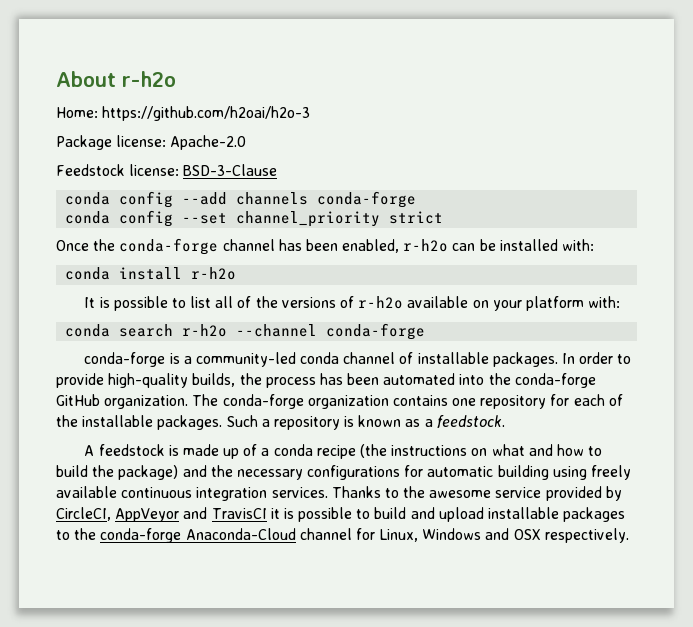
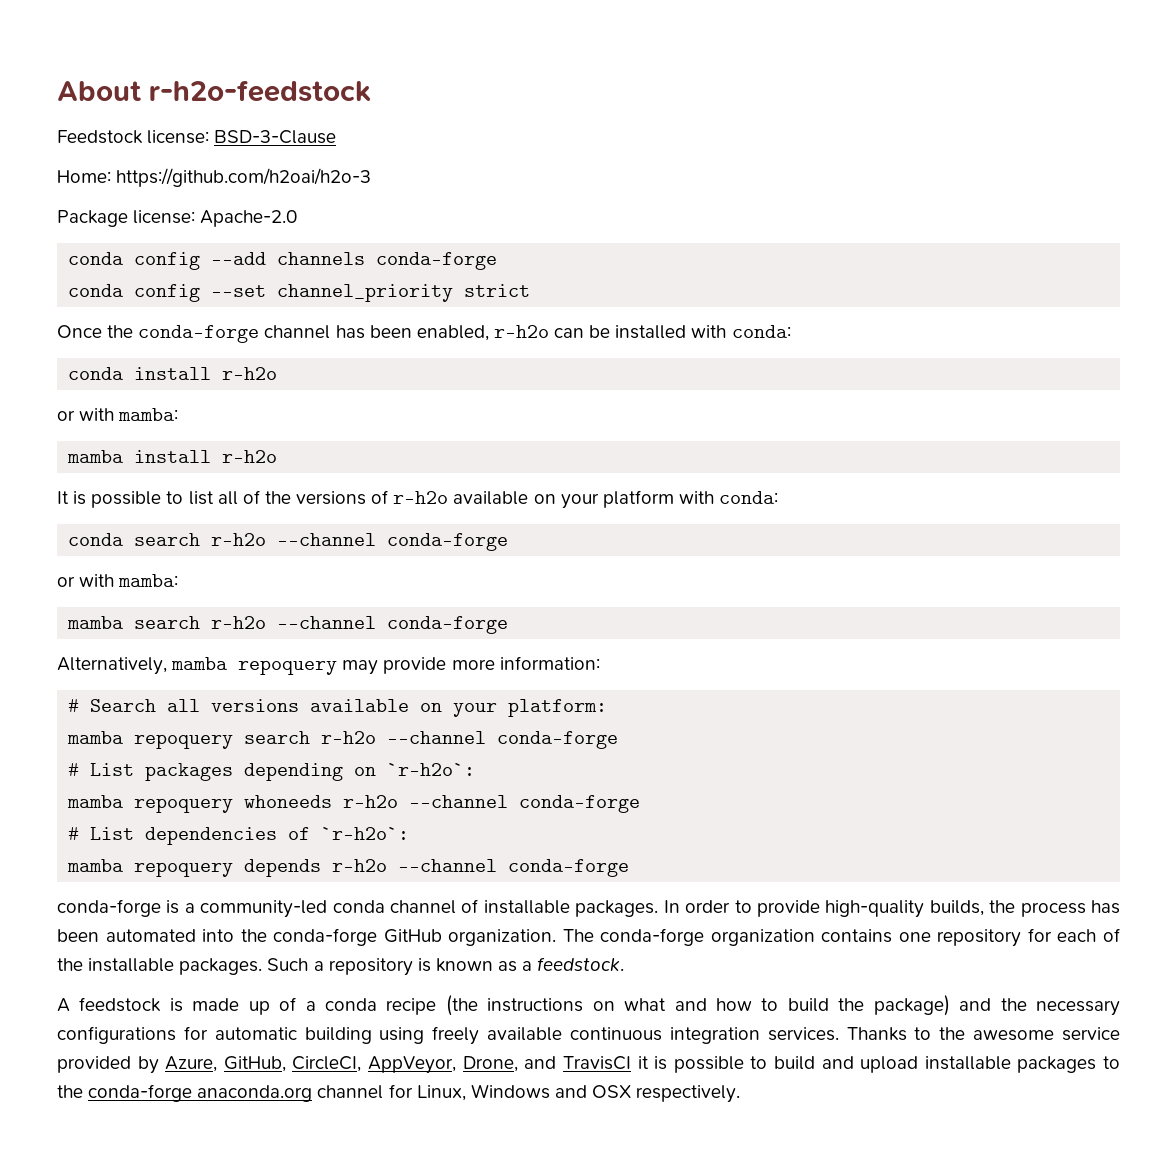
- About r-h2o
+ About r-h2o-feedstock
+ Feedstock license: BSD-3-Clause
- Feedstock license: BSD-3-Clause
- Once the conda-forge channel has been enabled, r-h2o can be installed with:
+ Once the conda-forge channel has been enabled, r-h2o can be installed with conda:
  conda install r-h2o
+ or with mamba:
+ mamba install r-h2o
- It is possible to list all of the versions of r-h2o available on your platform with:
+ It is possible to list all of the versions of r-h2o available on your platform with conda:
  conda search r-h2o --channel conda-forge
+ or with mamba:
+ mamba search r-h2o --channel conda-forge
+ Alternatively, mamba repoquery may provide more information:
+ # Search all versions available on your platform:
+ mamba repoquery search r-h2o --channel conda-forge
+ # List packages depending on `r-h2o`:
+ mamba repoquery whoneeds r-h2o --channel conda-forge
+ # List dependencies of `r-h2o`:
+ mamba repoquery depends r-h2o --channel conda-forge
- Thanks to the awesome service provided by CircleCI, AppVeyor and TravisCI it is possible to build and upload installable packages to the conda-forge Anaconda-Cloud channel for Linux, Windows and OSX respectively.
+ Thanks to the awesome service provided by Azure, GitHub, CircleCI, AppVeyor, Drone, and TravisCI it is possible to build and upload installable packages to the conda-forge anaconda.org channel for Linux, Windows and OSX respectively.

